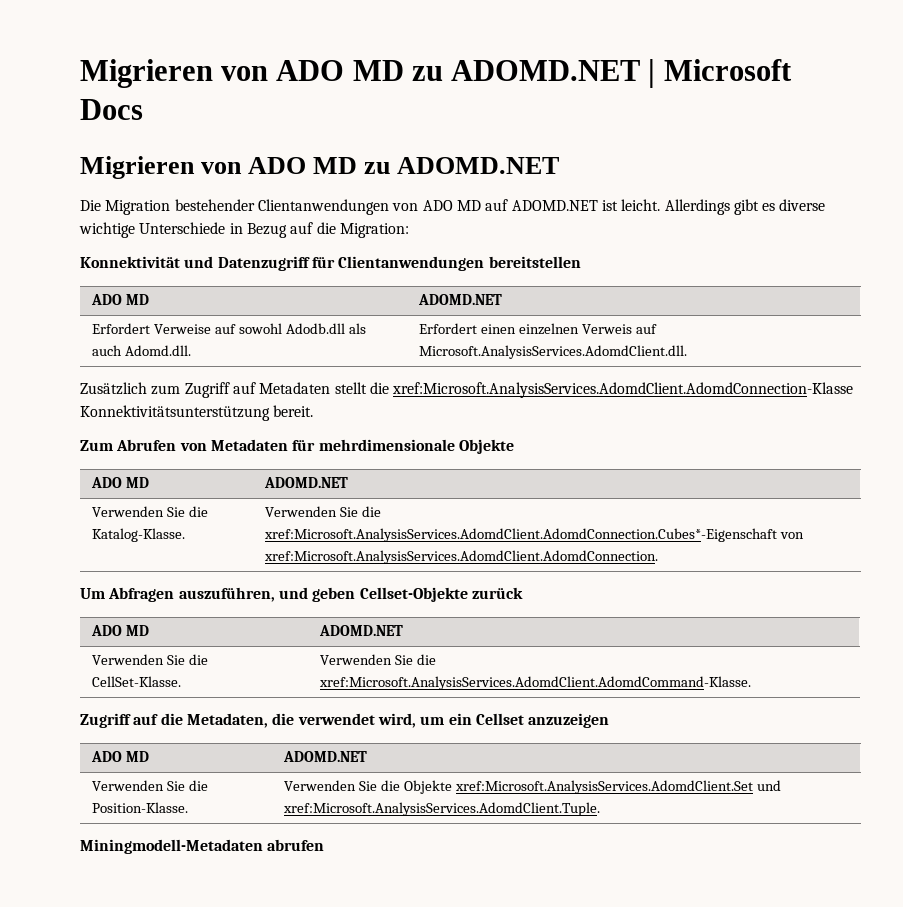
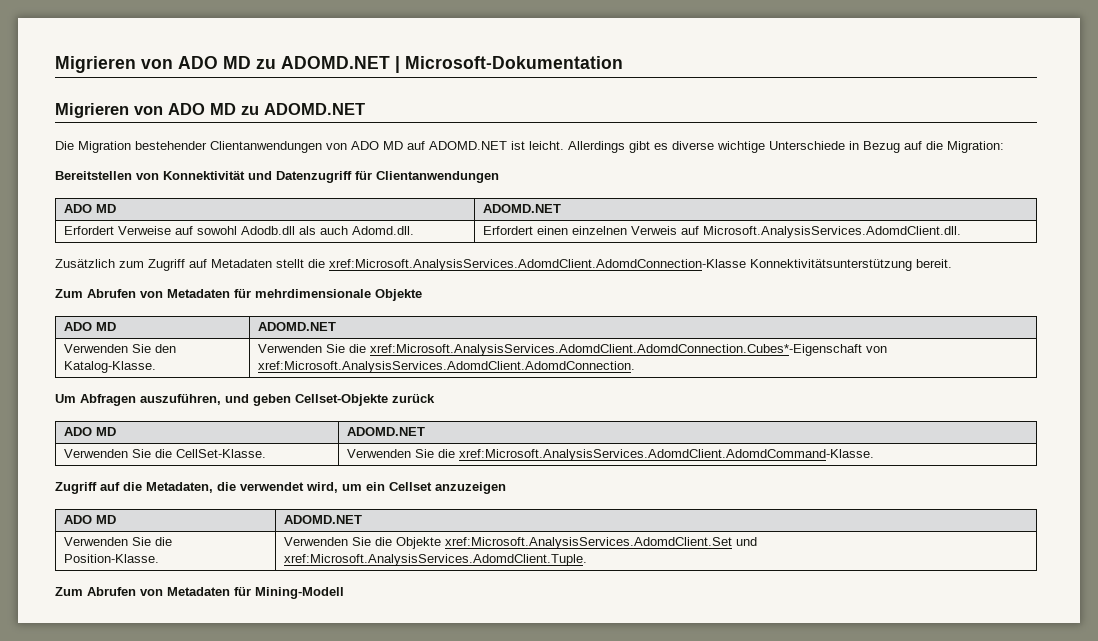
- Migrieren von ADO MD zu ADOMD.NET | Microsoft Docs
+ Migrieren von ADO MD zu ADOMD.NET | Microsoft-Dokumentation
- Konnektivität und Datenzugriff für Clientanwendungen bereitstellen
+ Bereitstellen von Konnektivität und Datenzugriff für Clientanwendungen
- Verwenden Sie die Katalog-Klasse. | Verwenden Sie die xref:Microsoft.AnalysisServices.AdomdClient.AdomdConnection.Cubes*-Eigenschaft von xref:Microsoft.AnalysisServices.AdomdClient.AdomdConnection.
+ Verwenden Sie den Katalog-Klasse. | Verwenden Sie die xref:Microsoft.AnalysisServices.AdomdClient.AdomdConnection.Cubes*-Eigenschaft von xref:Microsoft.AnalysisServices.AdomdClient.AdomdConnection.
- Miningmodell-Metadaten abrufen
+ Zum Abrufen von Metadaten für Mining-Modell

